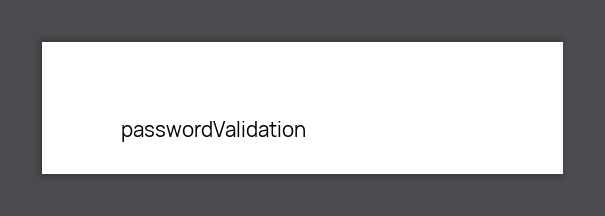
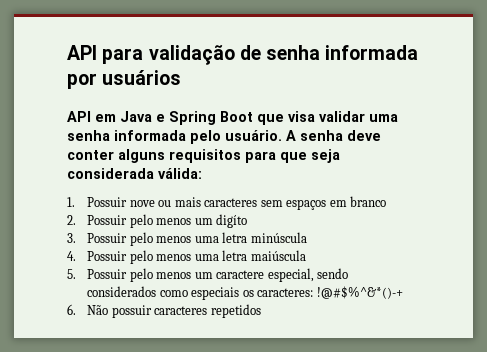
- passwordValidation
+ API para validação de senha informada por usuários
+ API em Java e Spring Boot que visa validar uma senha informada pelo usuário. A senha deve conter alguns requisitos para que seja considerada válida:
+ 1. Possuir nove ou mais caracteres sem espaços em branco
+ 2. Possuir pelo menos um digíto
+ 3. Possuir pelo menos uma letra minúscula
+ 4. Possuir pelo menos uma letra maiúscula
+ 5. Possuir pelo menos um caractere especial, sendo considerados como especiais os caracteres: !@#$%^&*()-+
+ 6. Não possuir caracteres repetidos

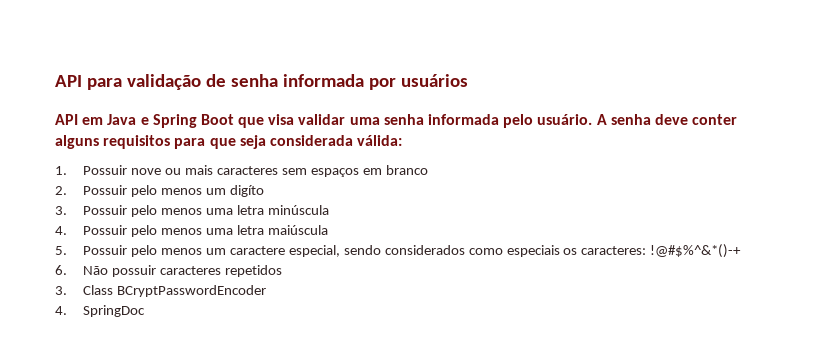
+ 3. Class BCryptPasswordEncoder
+ 4. SpringDoc

